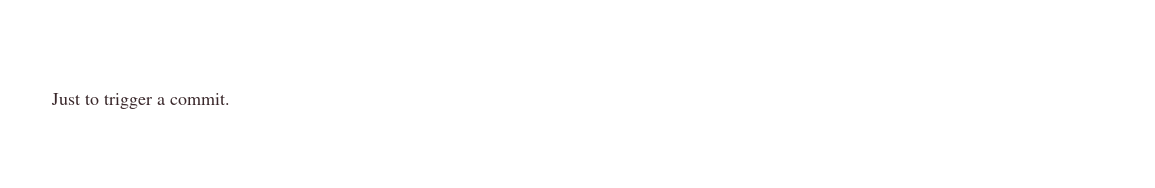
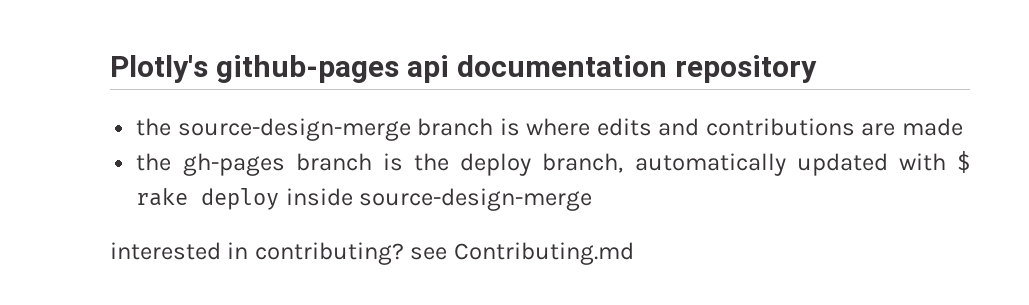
- Just to trigger a commit.
+ Plotly's github-pages api documentation repository
+ the source-design-merge branch is where edits and contributions are made
+ the gh-pages branch is the deploy branch, automatically updated with $ rake deploy inside source-design-merge
+ interested in contributing? see Contributing.md

